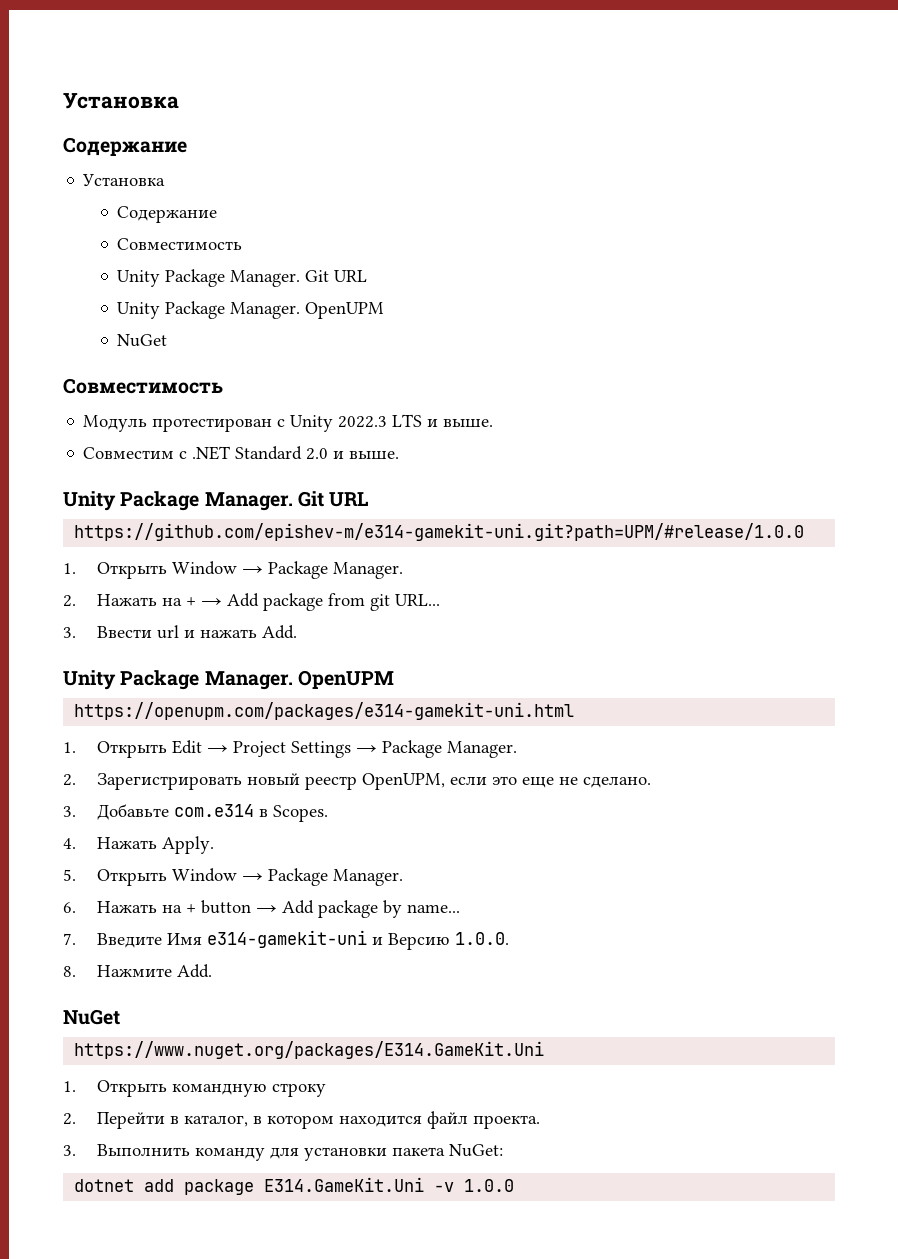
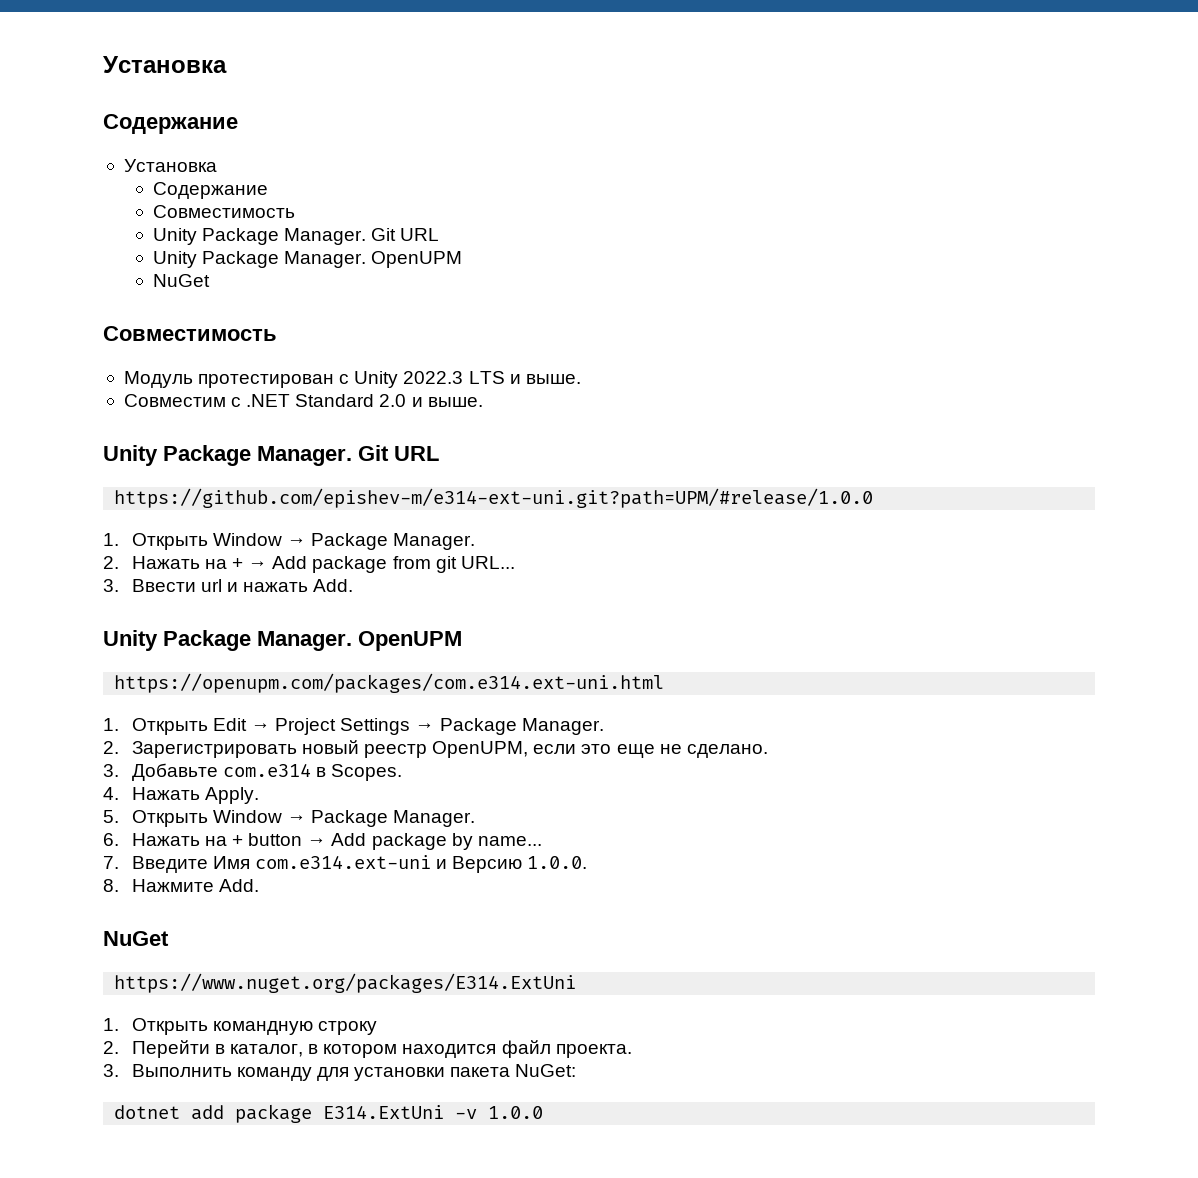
- https://github.com/epishev-m/e314-gamekit-uni.git?path=UPM/#release/1.0.0
+ https://github.com/epishev-m/e314-ext-uni.git?path=UPM/#release/1.0.0
- https://openupm.com/packages/e314-gamekit-uni.html
+ https://openupm.com/packages/com.e314.ext-uni.html
- 7. Введите Имя e314-gamekit-uni и Версию 1.0.0.
+ 7. Введите Имя com.e314.ext-uni и Версию 1.0.0.
- https://www.nuget.org/packages/E314.GameKit.Uni
+ https://www.nuget.org/packages/E314.ExtUni
- dotnet add package E314.GameKit.Uni -v 1.0.0
+ dotnet add package E314.ExtUni -v 1.0.0

